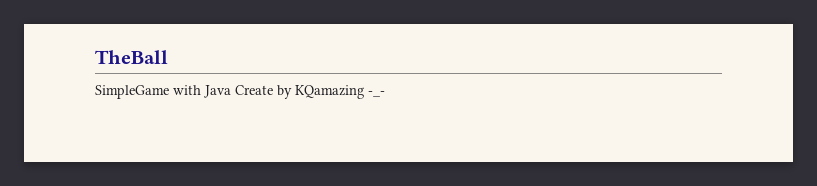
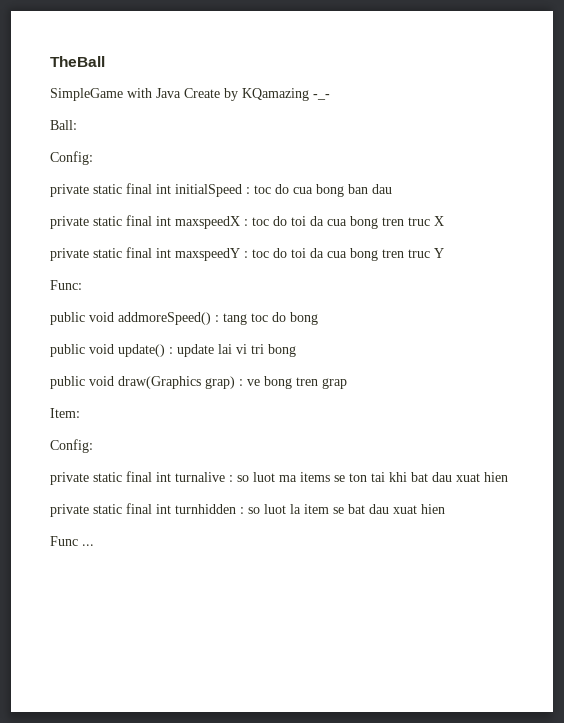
+ Ball:
+ Config:
+ private static final int initialSpeed : toc do cua bong ban dau
+ private static final int maxspeedX : toc do toi da cua bong tren truc X
+ private static final int maxspeedY : toc do toi da cua bong tren truc Y
+ Func:
+ public void addmoreSpeed() : tang toc do bong
+ public void update() : update lai vi tri bong
+ public void draw(Graphics grap) : ve bong tren grap
+ Item:
+ Config:
+ private static final int turnalive : so luot ma items se ton tai khi bat dau xuat hien
+ private static final int turnhidden : so luot la item se bat dau xuat hien
+ Func ...

